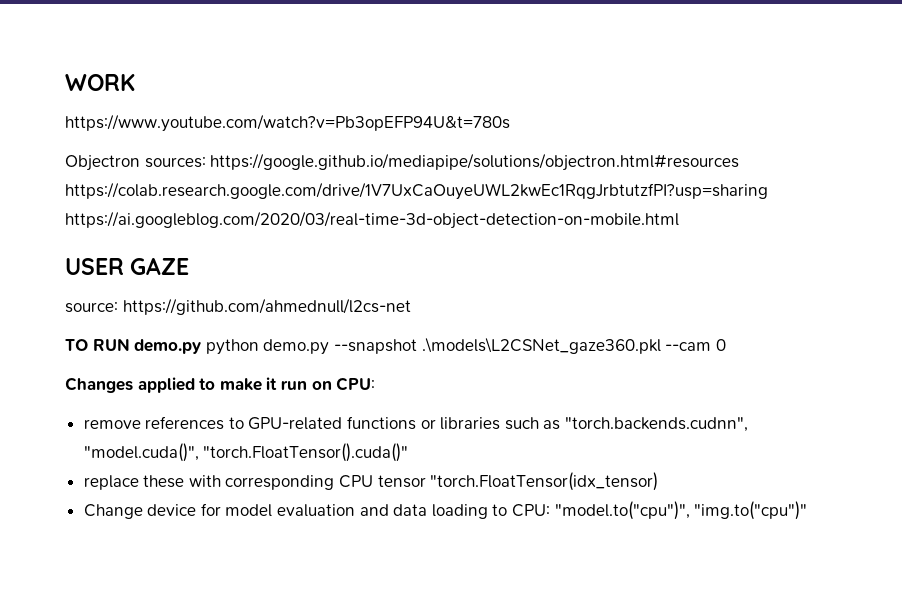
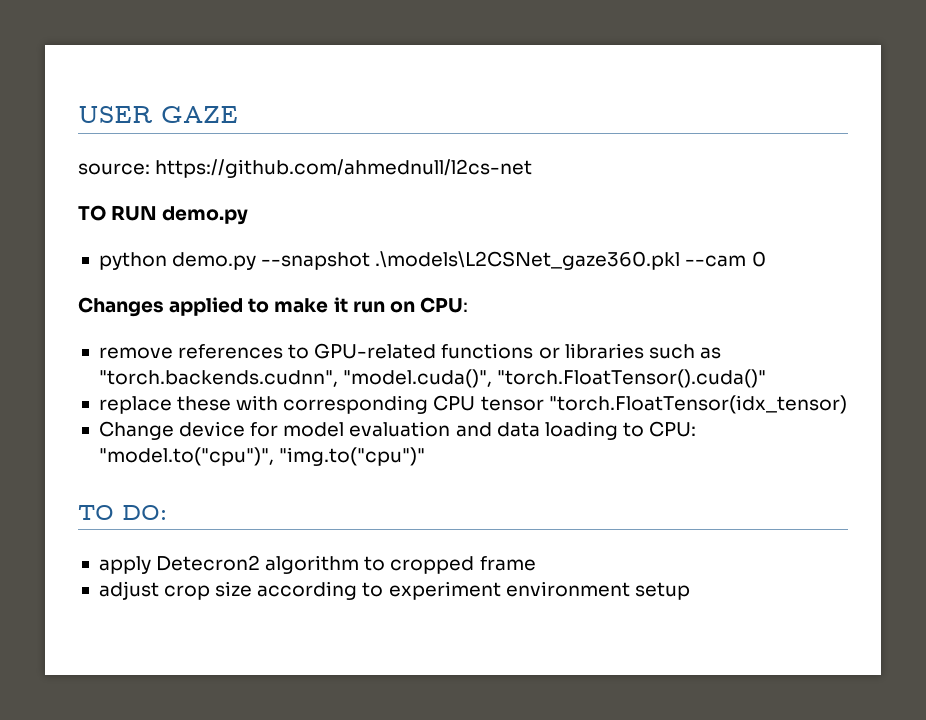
- WORK
- https://www.youtube.com/watch?v=Pb3opEFP94U&t=780s
- Objectron sources: https://google.github.io/mediapipe/solutions/objectron.html#resources https://colab.research.google.com/drive/1V7UxCaOuyeUWL2kwEc1RqgJrbtutzfPI?usp=sharing https://ai.googleblog.com/2020/03/real-time-3d-object-detection-on-mobile.html
- TO RUN demo.py python demo.py --snapshot .\models\L2CSNet_gaze360.pkl --cam 0
+ TO RUN demo.py
+ python demo.py --snapshot .\models\L2CSNet_gaze360.pkl --cam 0
+ TO DO:
+ apply Detecron2 algorithm to cropped frame
+ adjust crop size according to experiment environment setup

